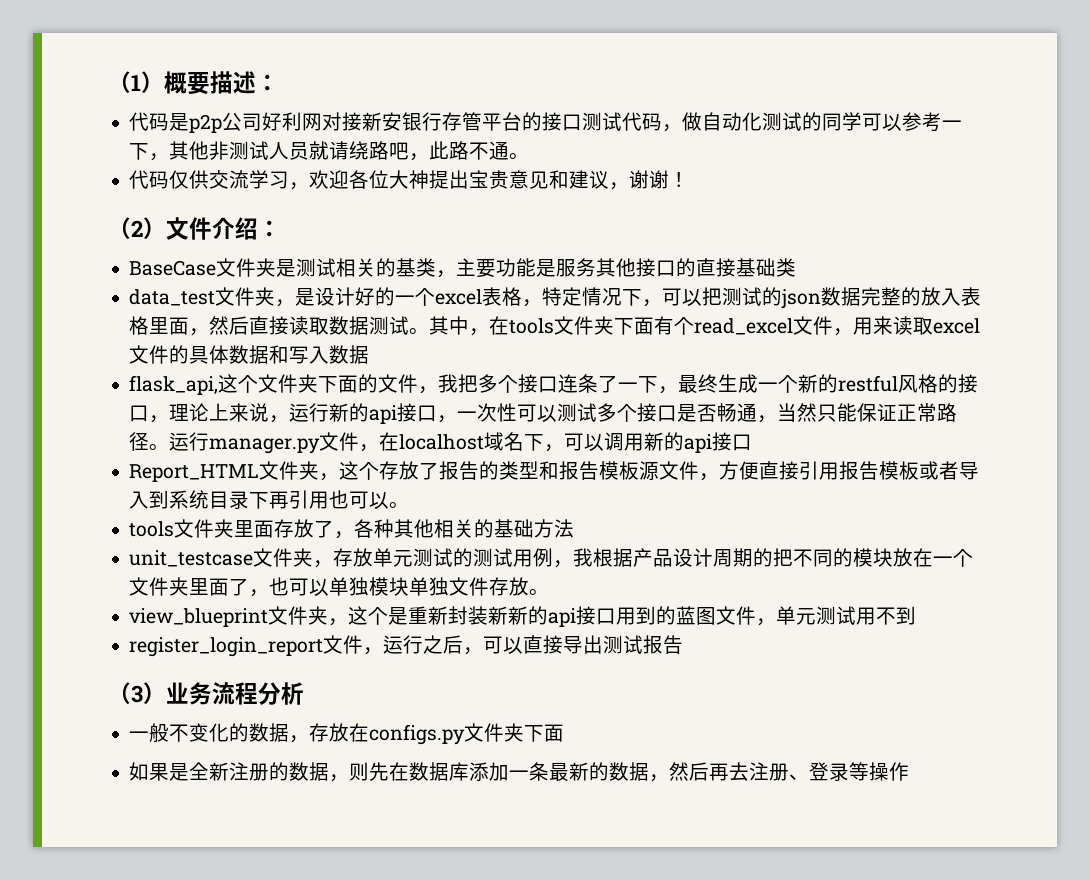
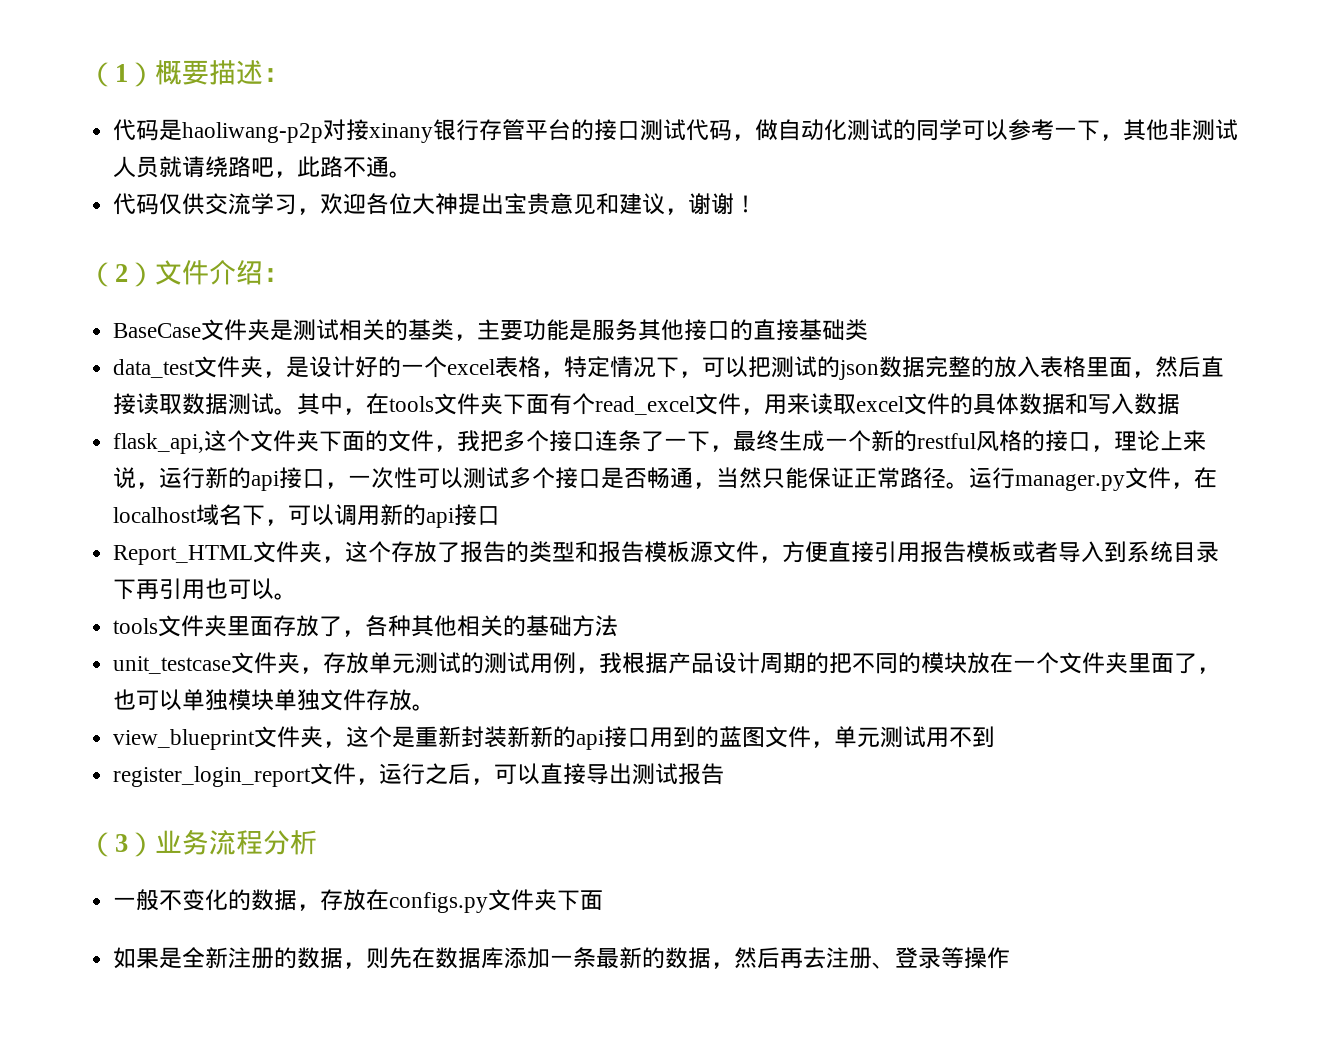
- 代码是p2p公司好利网对接新安银行存管平台的接口测试代码，做自动化测试的同学可以参考一下，其他非测试人员就请绕路吧，此路不通。
+ 代码是haoliwang-p2p对接xinany银行存管平台的接口测试代码，做自动化测试的同学可以参考一下，其他非测试人员就请绕路吧，此路不通。

